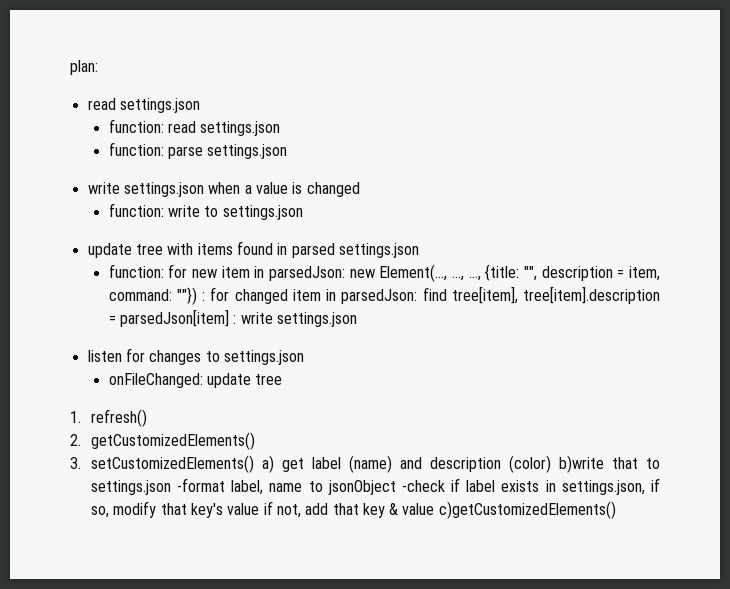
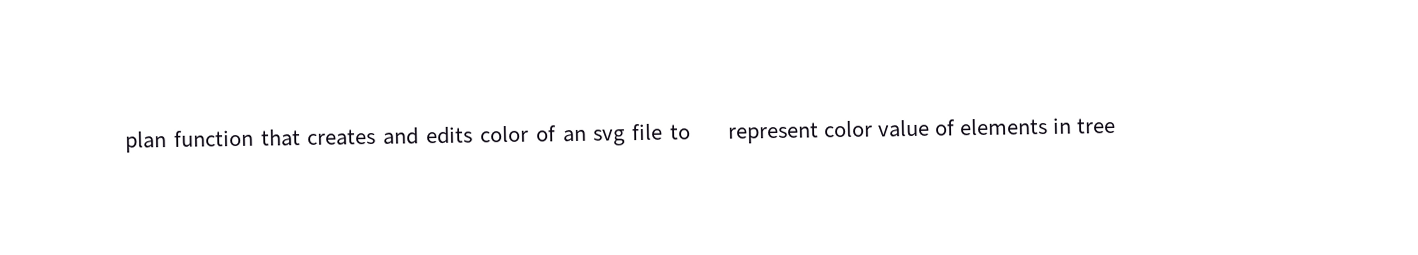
- plan:
- read settings.json
- function: read settings.json
- function: parse settings.json
- write settings.json when a value is changed
- function: write to settings.json
- update tree with items found in parsed settings.json
- function: for new item in parsedJson: new Element(..., ..., ..., {title: "", description = item, command: ""}) : for changed item in parsedJson: find tree[item], tree[item].description = parsedJson[item] : write settings.json
- listen for changes to settings.json
- onFileChanged: update tree
- 1. refresh()
- 2. getCustomizedElements()
- 3. setCustomizedElements() a) get label (name) and description (color) b)write that to settings.json -format label, name to jsonObject -check if label exists in settings.json, if so, modify that key's value if not, add that key & value c)getCustomizedElements()
+ plan function that creates and edits color of an svg file to represent color value of elements in tree

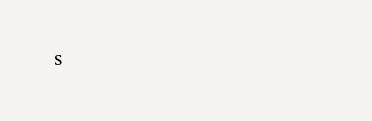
- plan function that creates and edits color of an svg file to represent color value of elements in tree
+ S

